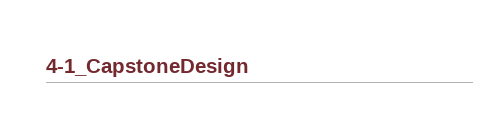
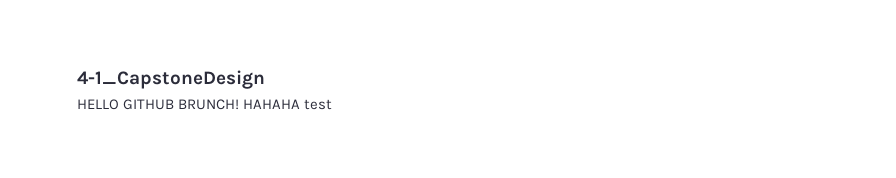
+ HELLO GITHUB BRUNCH! HAHAHA test

